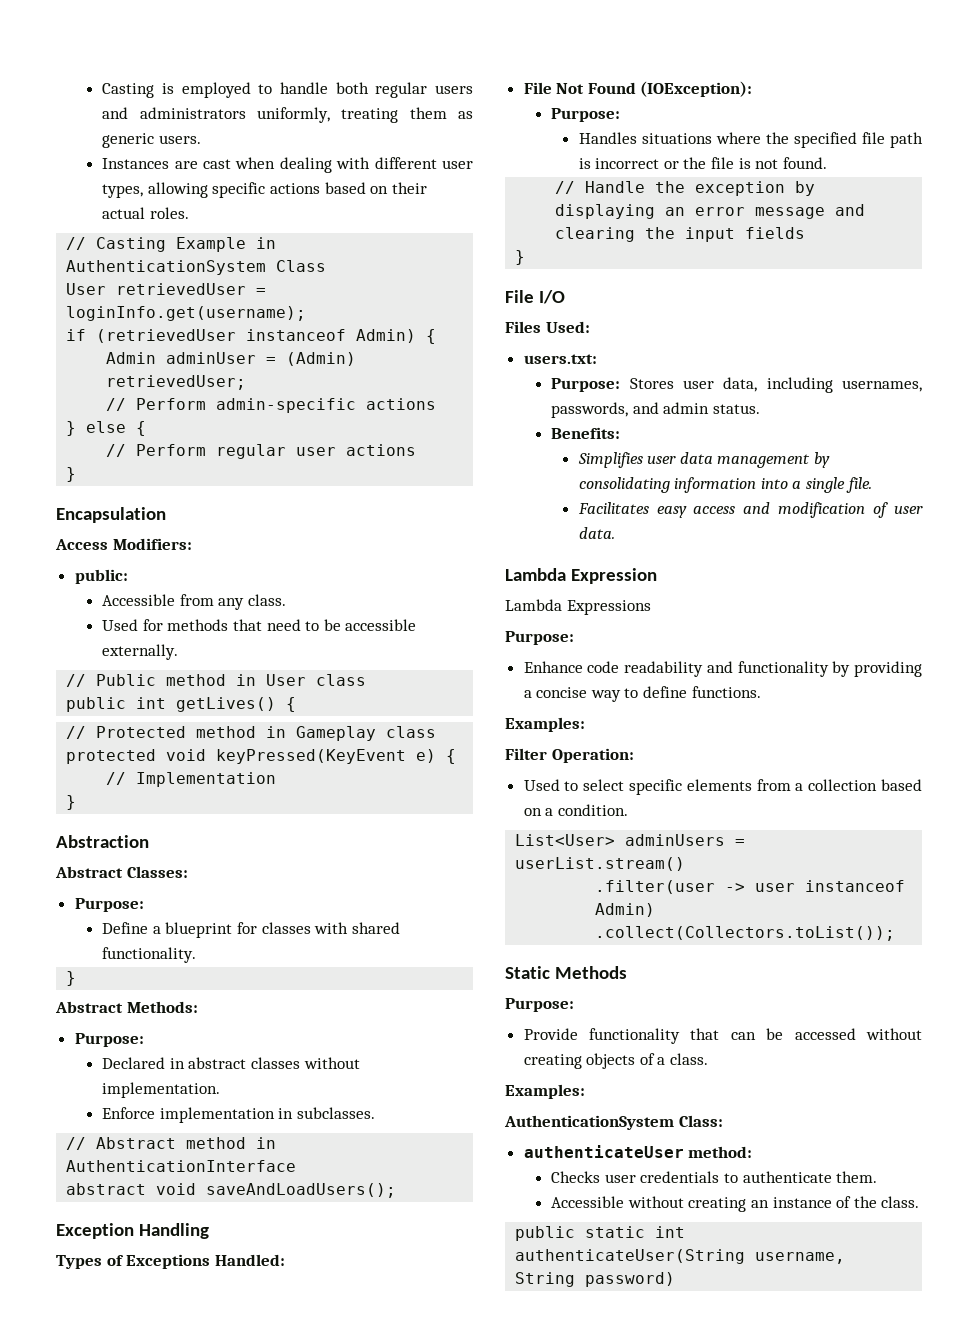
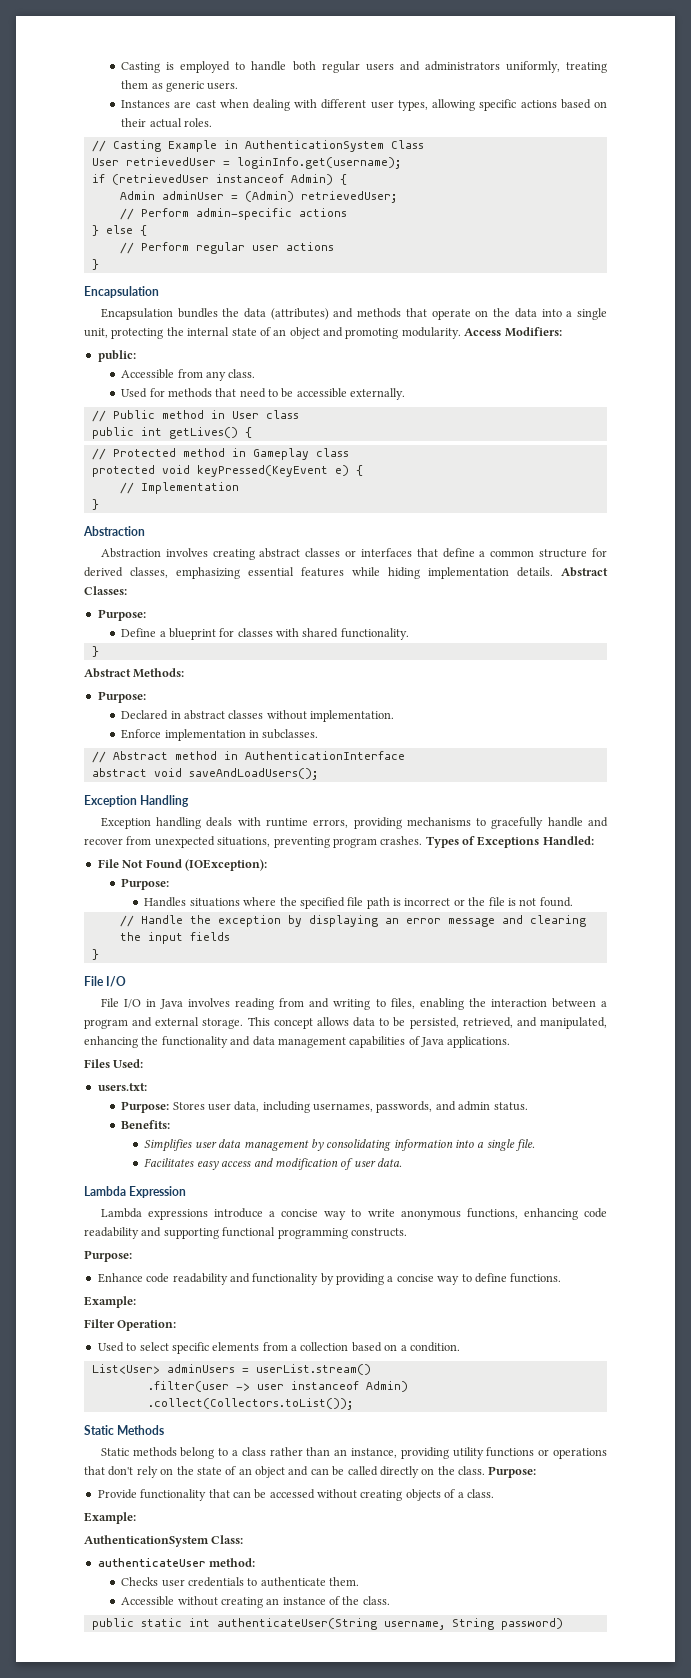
+ Encapsulation bundles the data (attributes) and methods that operate on the data into a single unit, protecting the internal state of an object and promoting modularity.
+ Abstraction involves creating abstract classes or interfaces that define a common structure for derived classes, emphasizing essential features while hiding implementation details.
+ Exception handling deals with runtime errors, providing mechanisms to gracefully handle and recover from unexpected situations, preventing program crashes.
+ File I/O in Java involves reading from and writing to files, enabling the interaction between a program and external storage. This concept allows data to be persisted, retrieved, and manipulated, enhancing the functionality and data management capabilities of Java applications.
- Lambda Expressions
+ Lambda expressions introduce a concise way to write anonymous functions, enhancing code readability and supporting functional programming constructs.
  Enhance code readability and functionality by providing a concise way to define functions.
- Examples:
+ Example:
+ Static methods belong to a class rather than an instance, providing utility functions or operations that don't rely on the state of an object and can be called directly on the class.
  Provide functionality that can be accessed without creating objects of a class.
- Examples:
+ Example:

